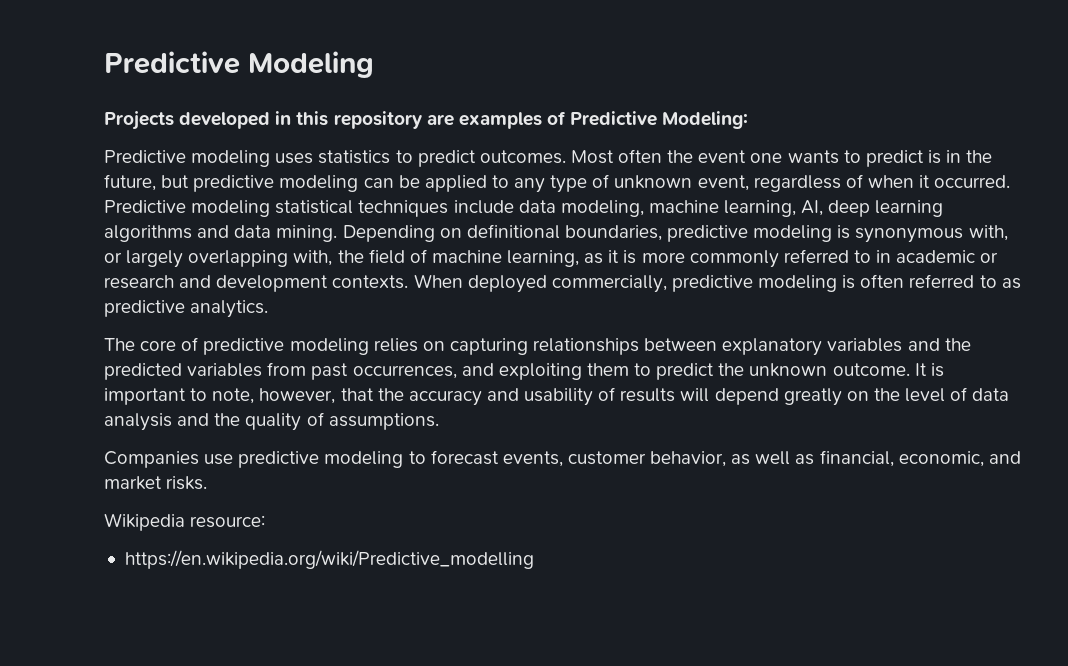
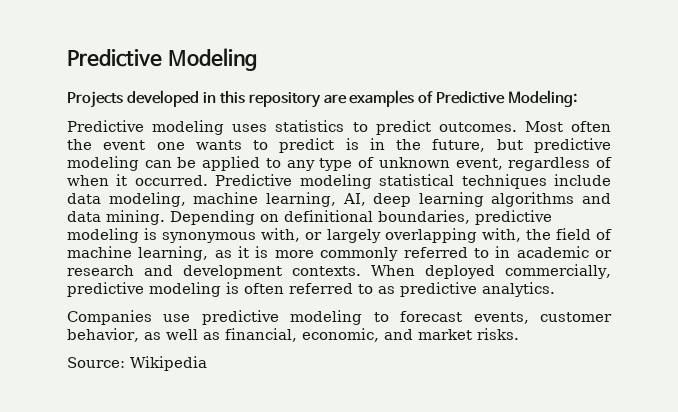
- The core of predictive modeling relies on capturing relationships between explanatory variables and the predicted variables from past occurrences, and exploiting them to predict the unknown outcome. It is important to note, however, that the accuracy and usability of results will depend greatly on the level of data analysis and the quality of assumptions.
- Wikipedia resource:
- https://en.wikipedia.org/wiki/Predictive_modelling
+ Source: Wikipedia

